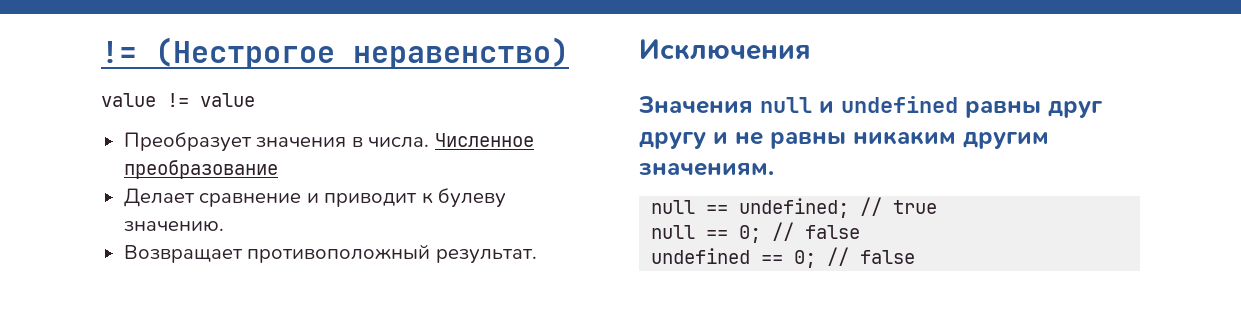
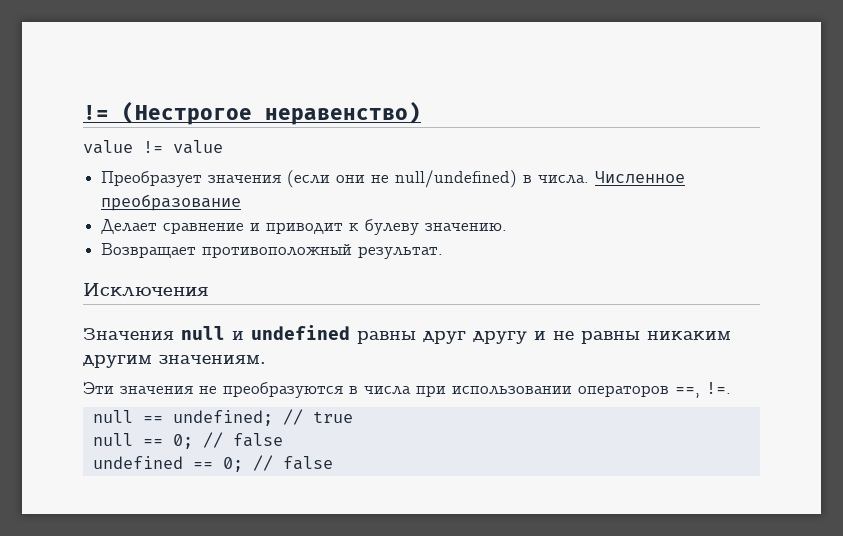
- Преобразует значения в числа.
+ Преобразует значения (если они не null/undefined) в числа.
+ Эти значения не преобразуются в числа при использовании операторов ==, !=.

